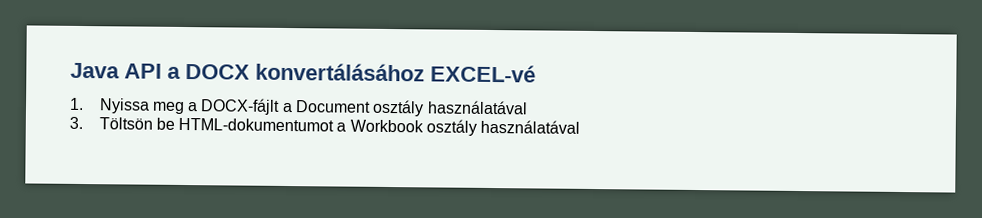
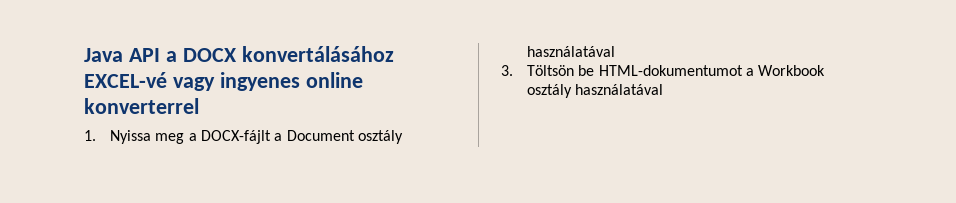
- Java API a DOCX konvertálásához EXCEL-vé
+ Java API a DOCX konvertálásához EXCEL-vé vagy ingyenes online konverterrel

